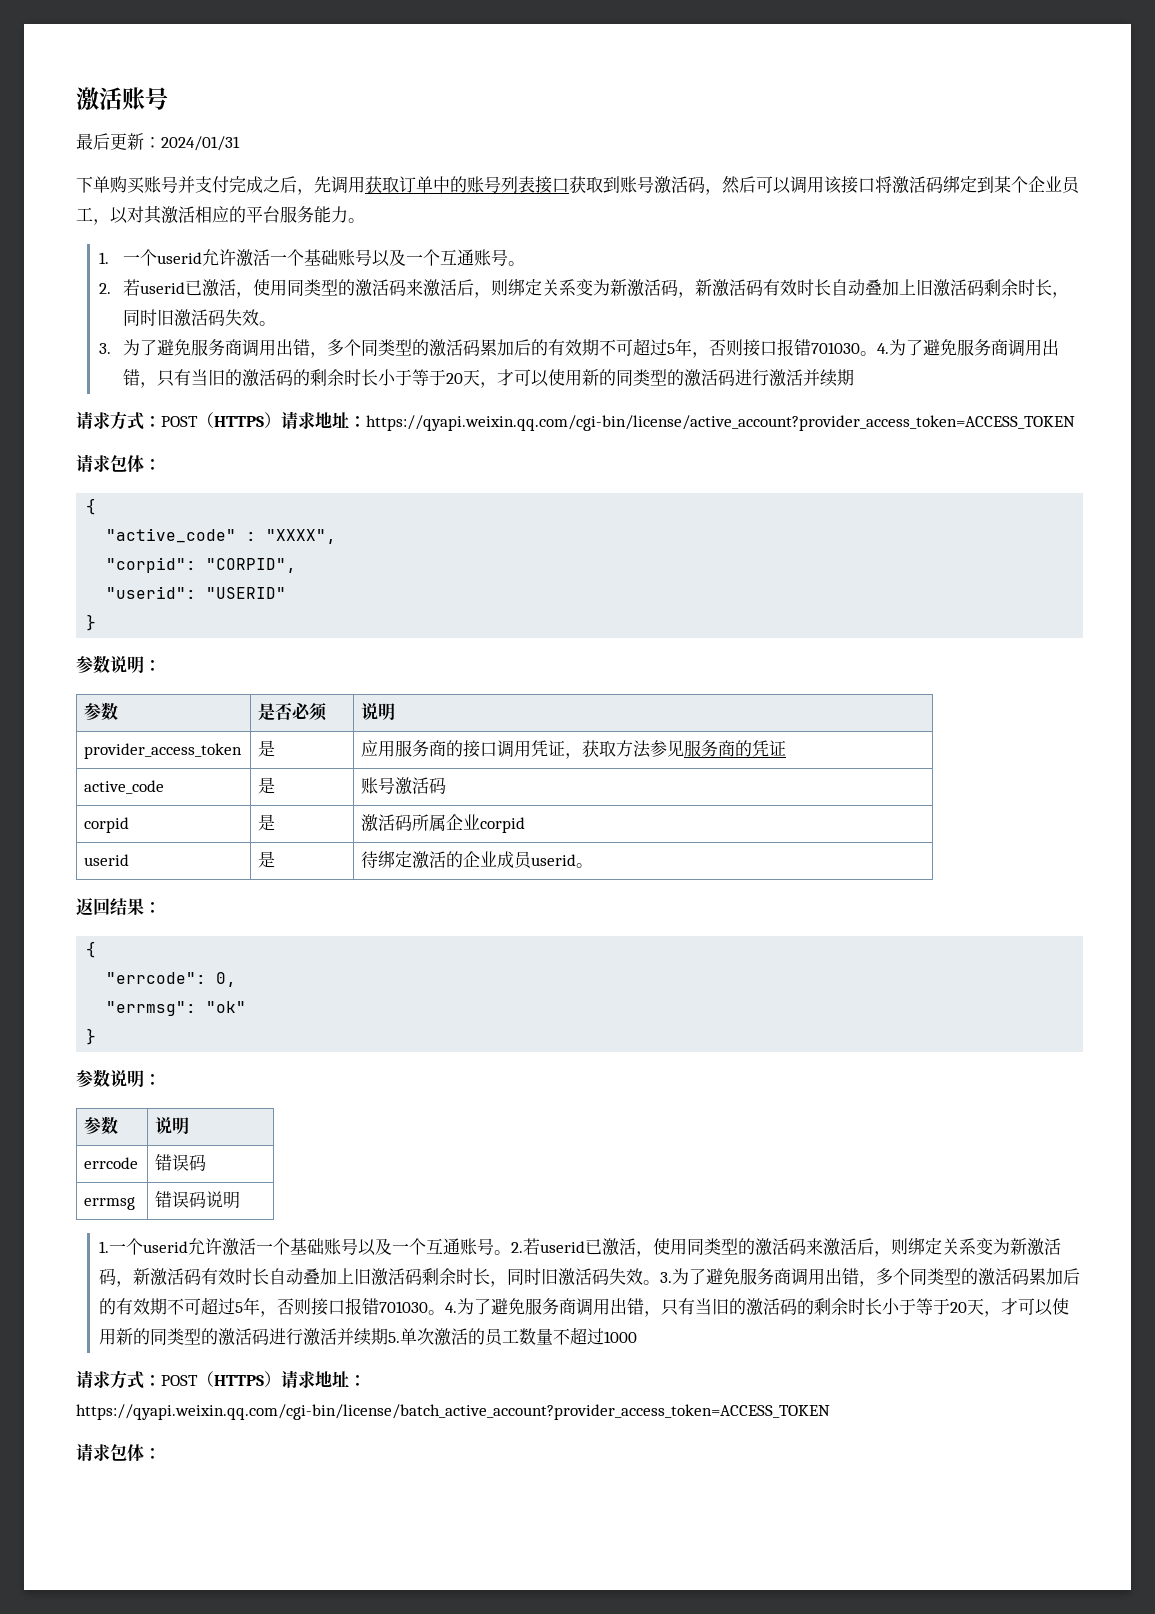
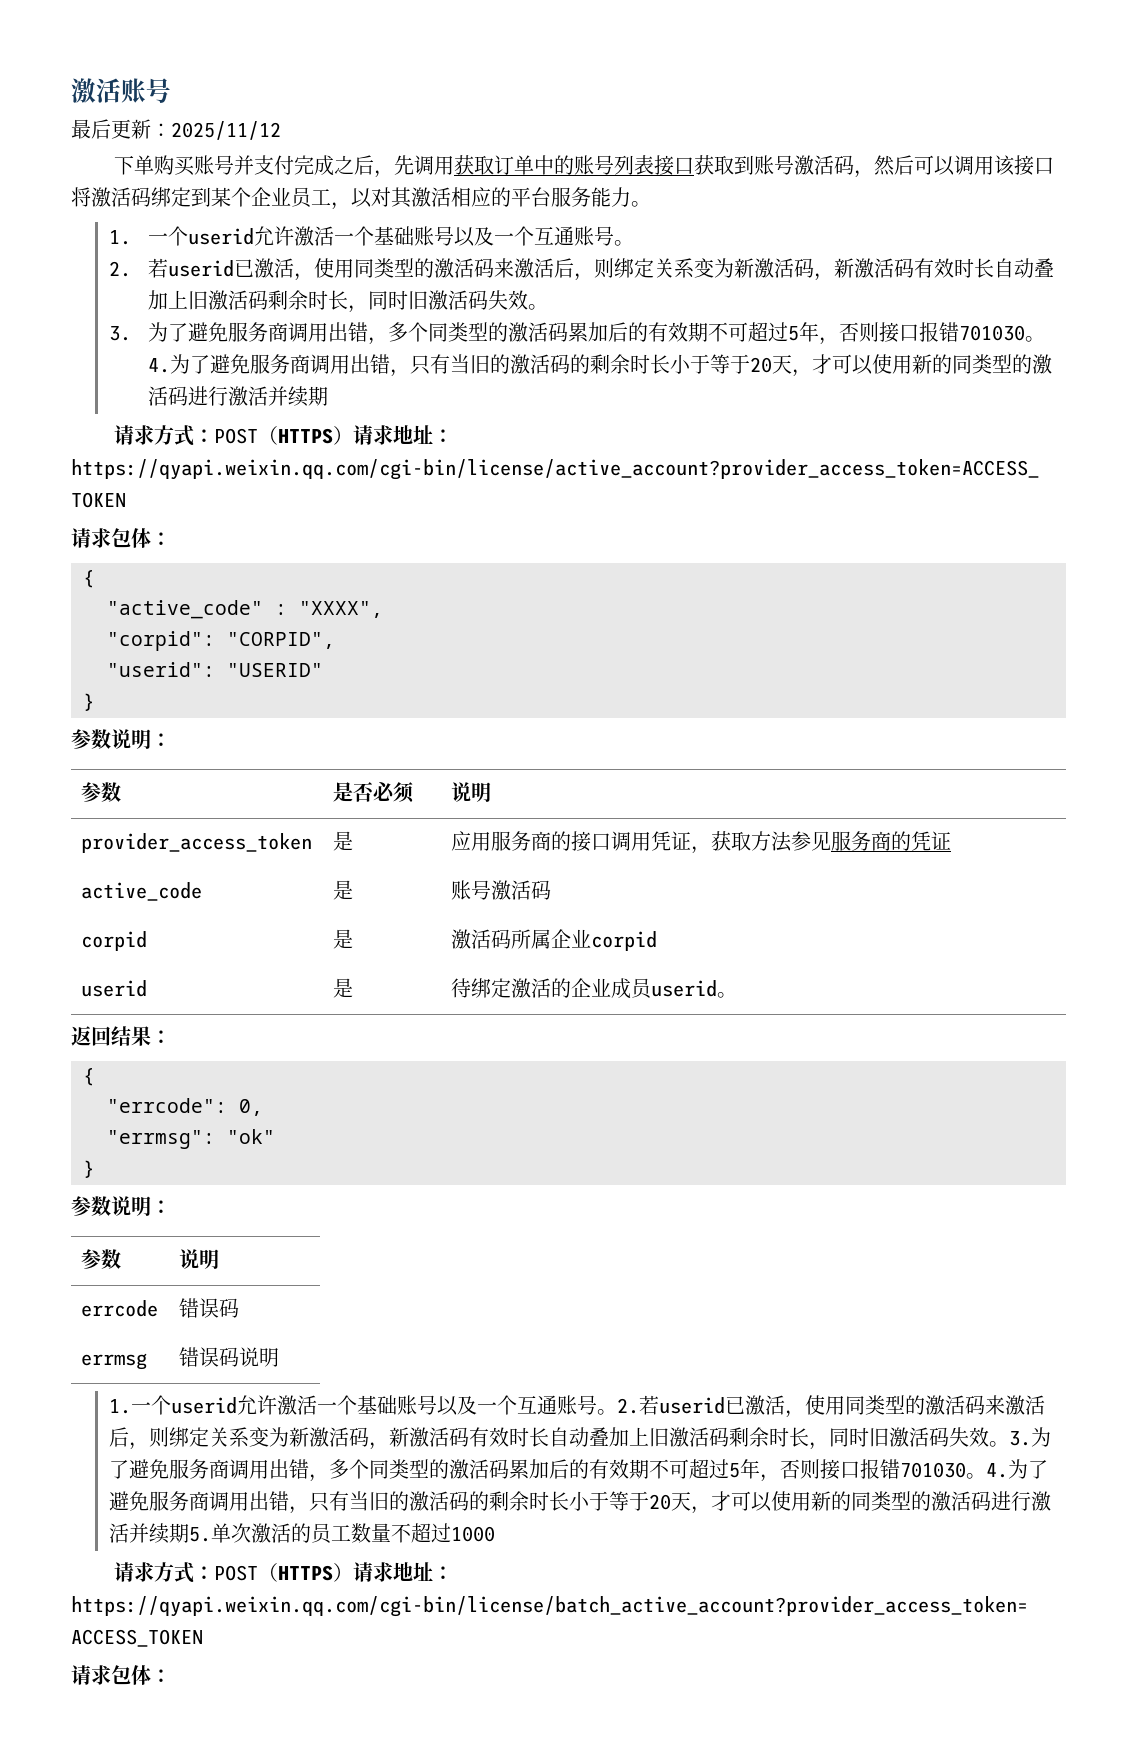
- 最后更新：2024/01/31
+ 最后更新：2025/11/12

